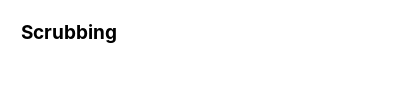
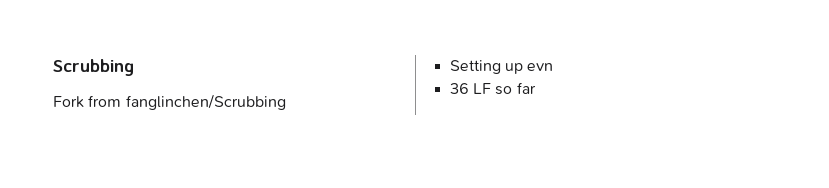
+ Fork from fanglinchen/Scrubbing
+ Setting up evn
+ 36 LF so far

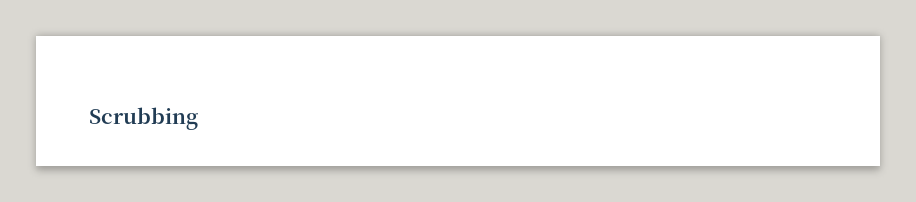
- Fork from fanglinchen/Scrubbing
- Setting up evn
- 36 LF so far

